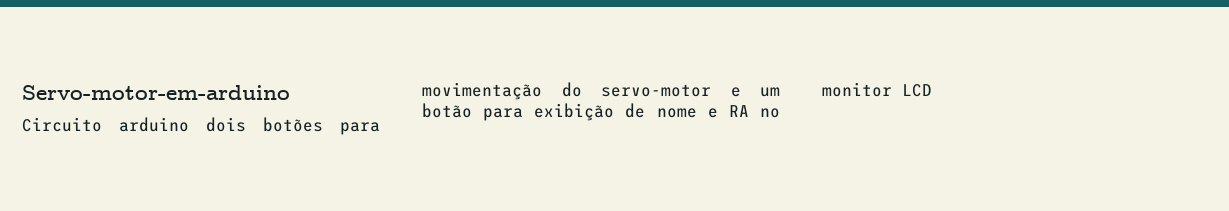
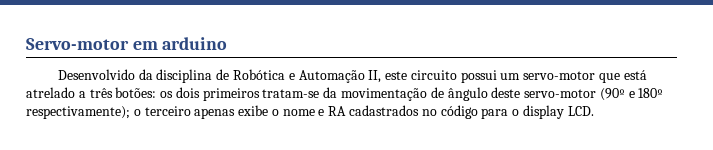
- Servo-motor-em-arduino
- Circuito arduino dois botões para movimentação do servo-motor e um botão para exibição de nome e RA no monitor LCD
+ Servo-motor em arduino
+ Desenvolvido da disciplina de Robótica e Automação II, este circuito possui um servo-motor que está atrelado a três botões: os dois primeiros tratam-se da movimentação de ângulo deste servo-motor (90º e 180º respectivamente); o terceiro apenas exibe o nome e RA cadastrados no código para o display LCD.

